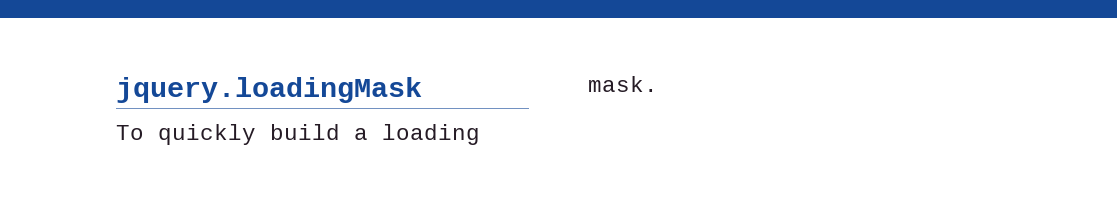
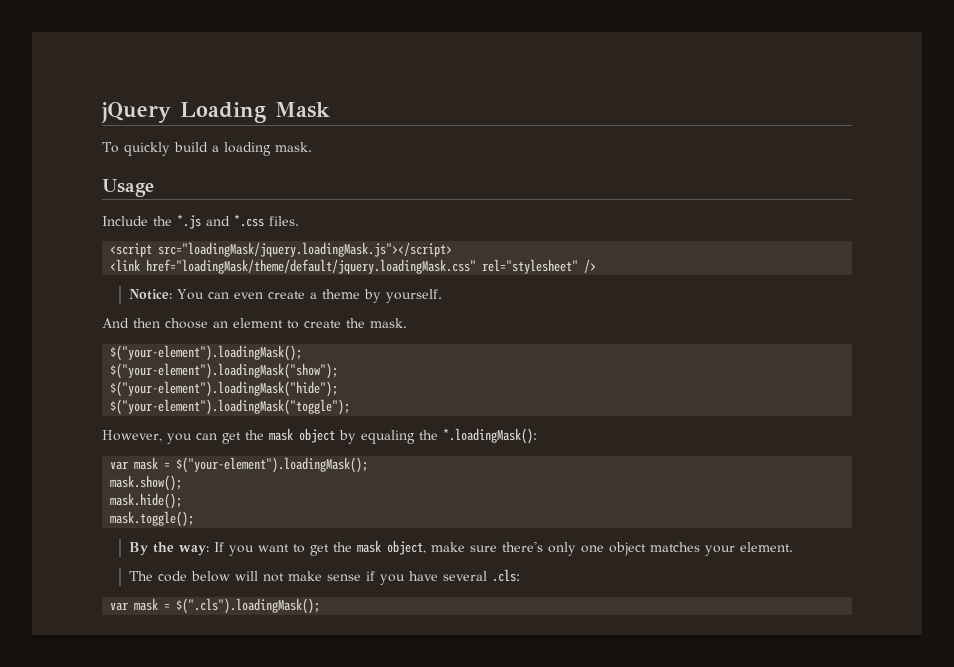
- jquery.loadingMask
+ jQuery Loading Mask
+ Usage
+ Include the *.js and *.css files.
+ <script src="loadingMask/jquery.loadingMask.js"></script>
+ <link href="loadingMask/theme/default/jquery.loadingMask.css" rel="stylesheet" />
+ Notice: You can even create a theme by yourself.
+ And then choose an element to create the mask.
+ $("your-element").loadingMask();
+ $("your-element").loadingMask("show");
+ $("your-element").loadingMask("hide");
+ $("your-element").loadingMask("toggle");
+ However, you can get the mask object by equaling the *.loadingMask():
+ var mask = $("your-element").loadingMask();
+ mask.show();
+ mask.hide();
+ mask.toggle();
+ By the way: If you want to get the mask object, make sure there's only one object matches your element.
+ The code below will not make sense if you have several .cls:
+ var mask = $(".cls").loadingMask();

